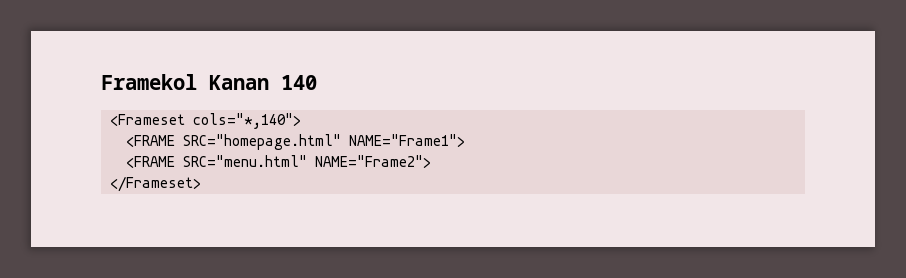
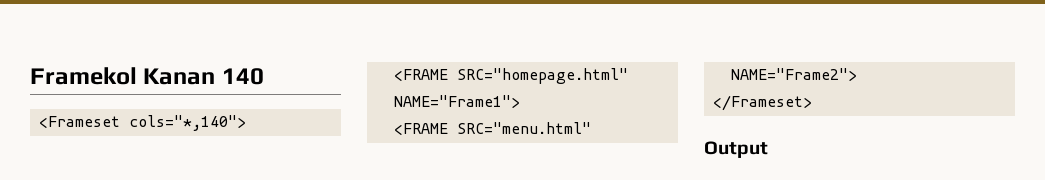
+ Output

